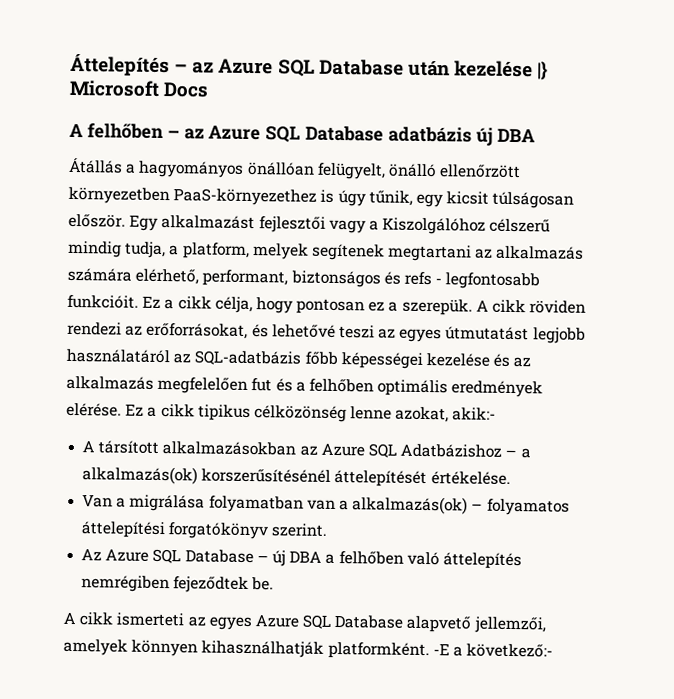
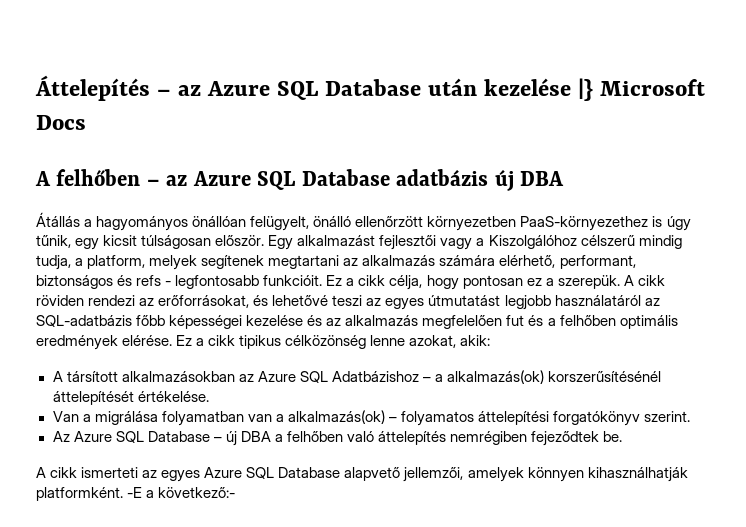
- Ez a cikk tipikus célközönség lenne azokat, akik:-
+ Ez a cikk tipikus célközönség lenne azokat, akik:

